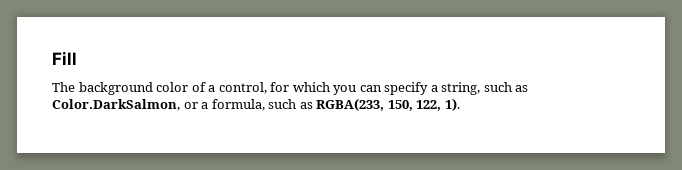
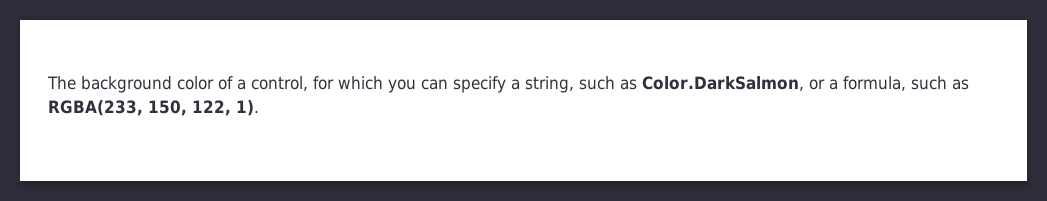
- Fill

